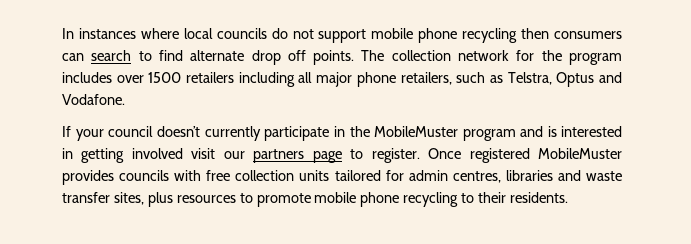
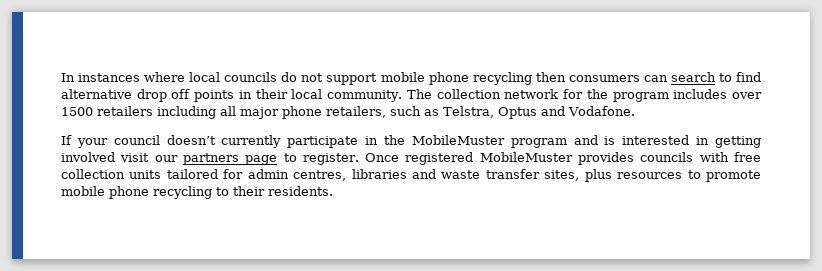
- In instances where local councils do not support mobile phone recycling then consumers can search to find alternate drop off points.
+ In instances where local councils do not support mobile phone recycling then consumers can search to find alternative drop off points in their local community.

